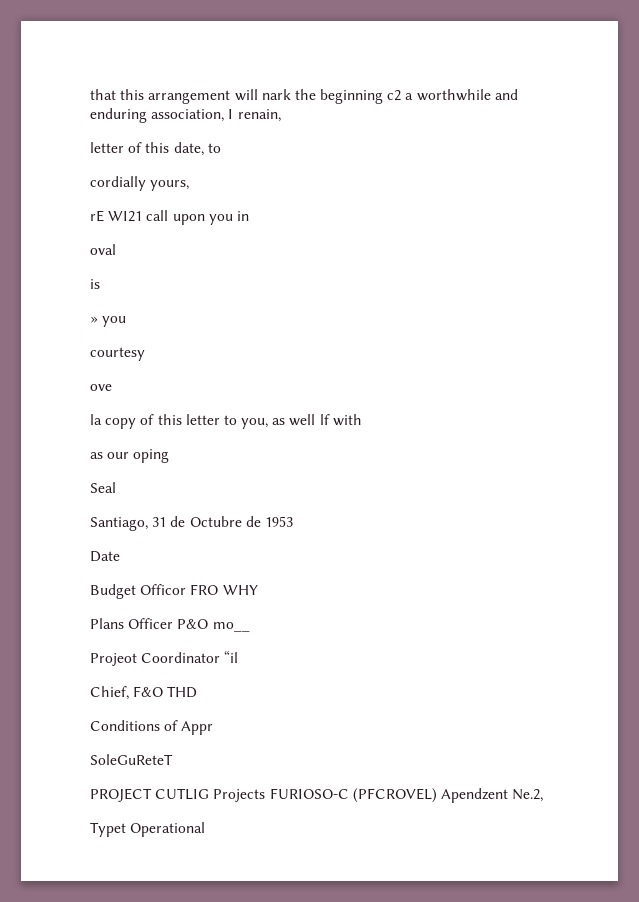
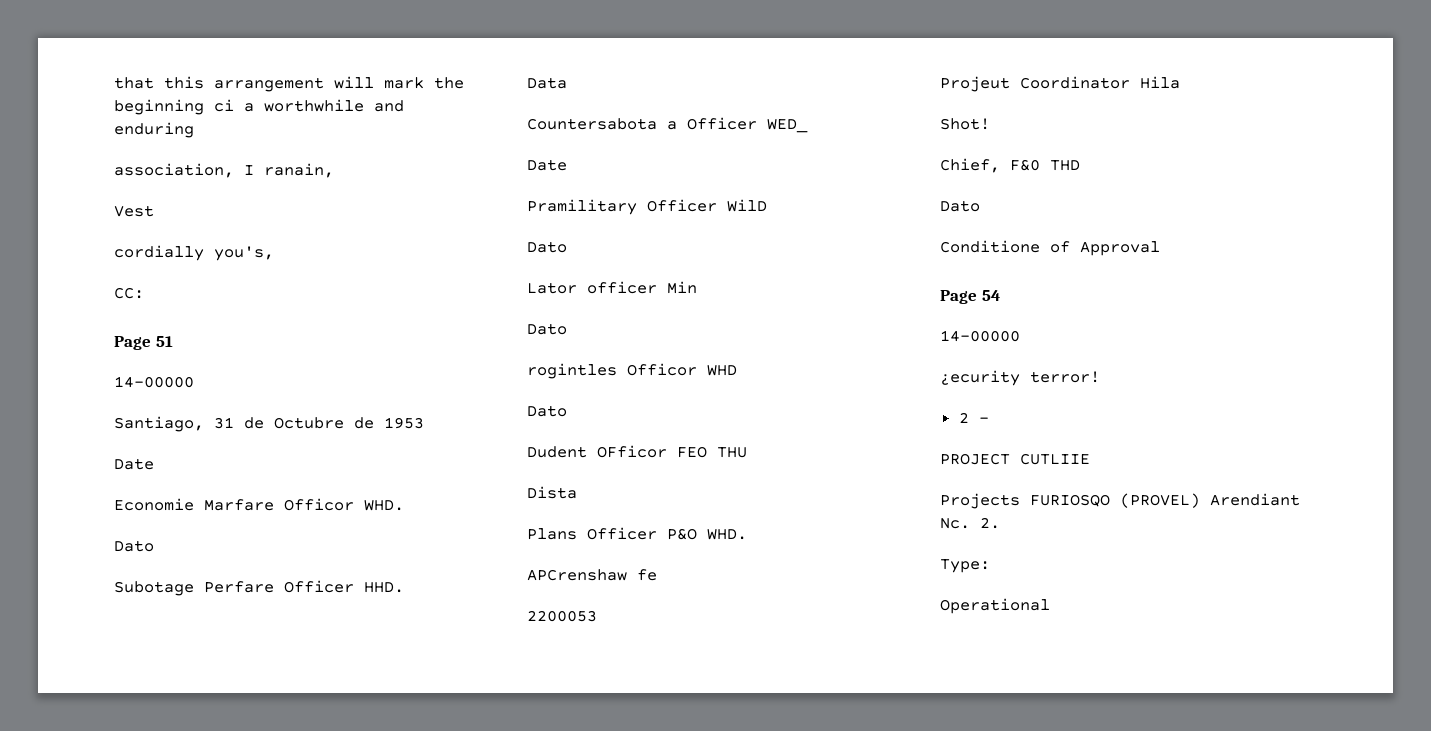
- that this arrangement will nark the beginning c2 a worthwhile and enduring association, I renain,
- letter of this date, to
- cordially yours,
- rE WI21 call upon you in
- oval
- is
- » you
- courtesy
- ove
- la copy of this letter to you, as well lf with
- as our oping
- Seal
+ that this arrangement will mark the beginning ci a worthwhile and enduring
+ association, I ranain,
+ Vest
+ cordially you's,
+ CC:
+ Page 51
+ 14-00000
- Budget Officor FRO WHY
- Plans Officer P&O mo__
- Projeot Coordinator “il
- Chief, F&O THD
- Conditions of Appr
- SoleGuReteT
- PROJECT CUTLIG Projects FURIOSO-C (PFCROVEL) Apendzent Ne.2,
- Typet Operational
+ Economie Marfare Officor WHD.
+ Dato
+ Subotage Perfare Officer HHD.
+ Data
+ Countersabota a Officer WED_
+ Date
+ Pramilitary Officer WilD
+ Dato
+ Lator officer Min
+ Dato
+ rogintles Officor WHD
+ Dato
+ Dudent OFficor FEO THU
+ Dista
+ Plans Officer P&O WHD.
+ APCrenshaw fe
+ 2200053
+ Projeut Coordinator Hila
+ Shot!
+ Chief, F&0 THD
+ Dato
+ Conditione of Approval
+ Page 54
+ 14-00000
+ ¿ecurity terror!
+ 2 -
+ PROJECT CUTLIIE
+ Projects FURIOSQO (PROVEL) Arendiant Nc. 2.
+ Type:
+ Operational

